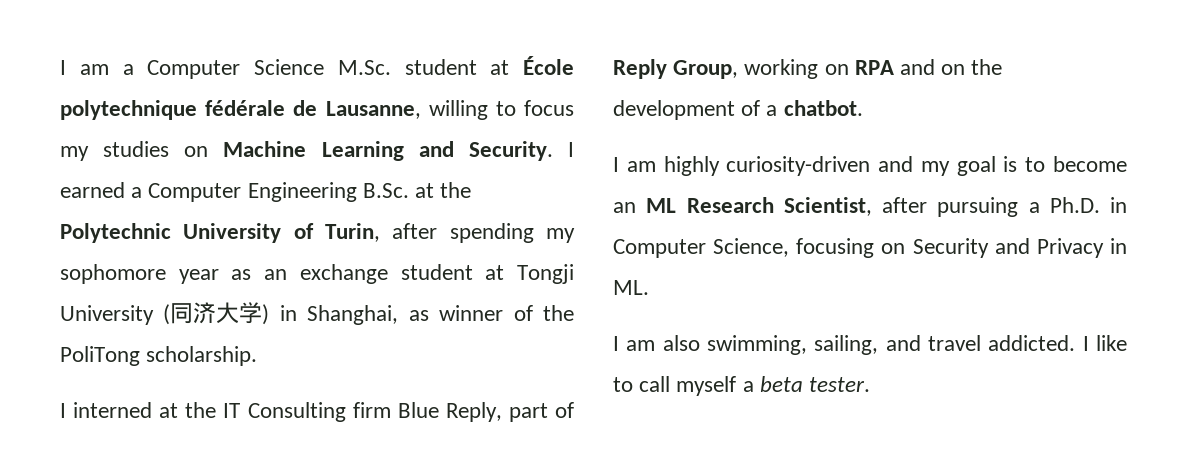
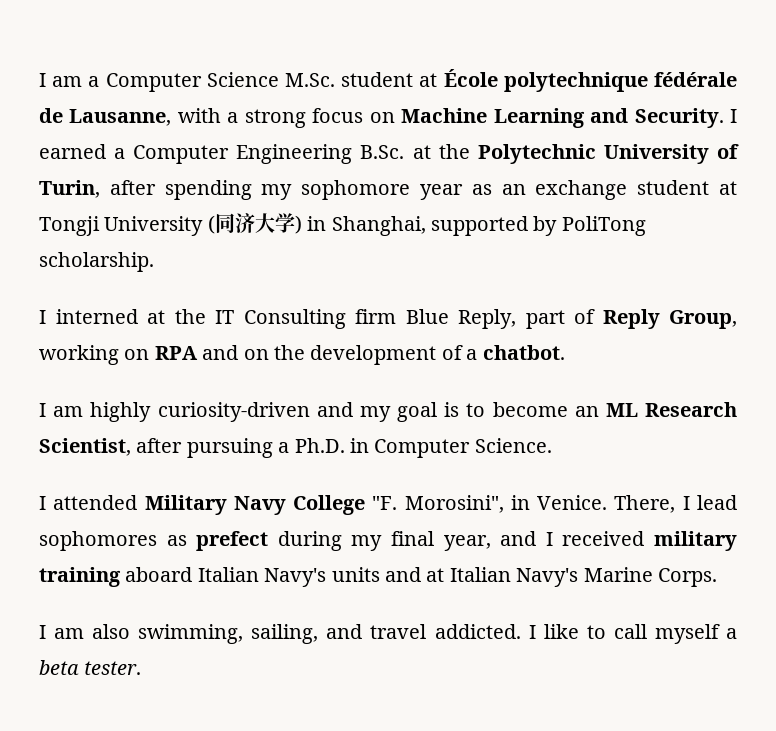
- I am a Computer Science M.Sc. student at École polytechnique fédérale de Lausanne, willing to focus my studies on Machine Learning and Security.
+ I am a Computer Science M.Sc. student at École polytechnique fédérale de Lausanne, with a strong focus on Machine Learning and Security.
- I earned a Computer Engineering B.Sc. at the Polytechnic University of Turin, after spending my sophomore year as an exchange student at Tongji University (同济大学) in Shanghai, as winner of the PoliTong scholarship.
+ I earned a Computer Engineering B.Sc. at the Polytechnic University of Turin, after spending my sophomore year as an exchange student at Tongji University (同济大学) in Shanghai, supported by PoliTong scholarship.
- I am highly curiosity-driven and my goal is to become an ML Research Scientist, after pursuing a Ph.D. in Computer Science, focusing on Security and Privacy in ML.
+ I am highly curiosity-driven and my goal is to become an ML Research Scientist, after pursuing a Ph.D. in Computer Science.
+ I attended Military Navy College "F. Morosini", in Venice. There, I lead sophomores as prefect during my final year, and I received military training aboard Italian Navy's units and at Italian Navy's Marine Corps.

